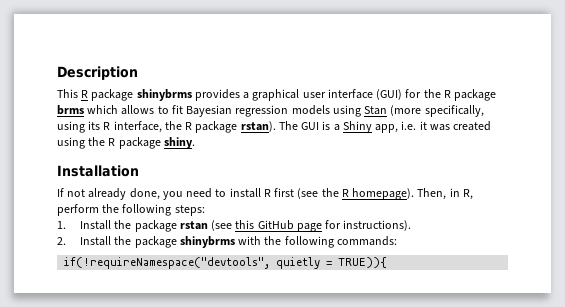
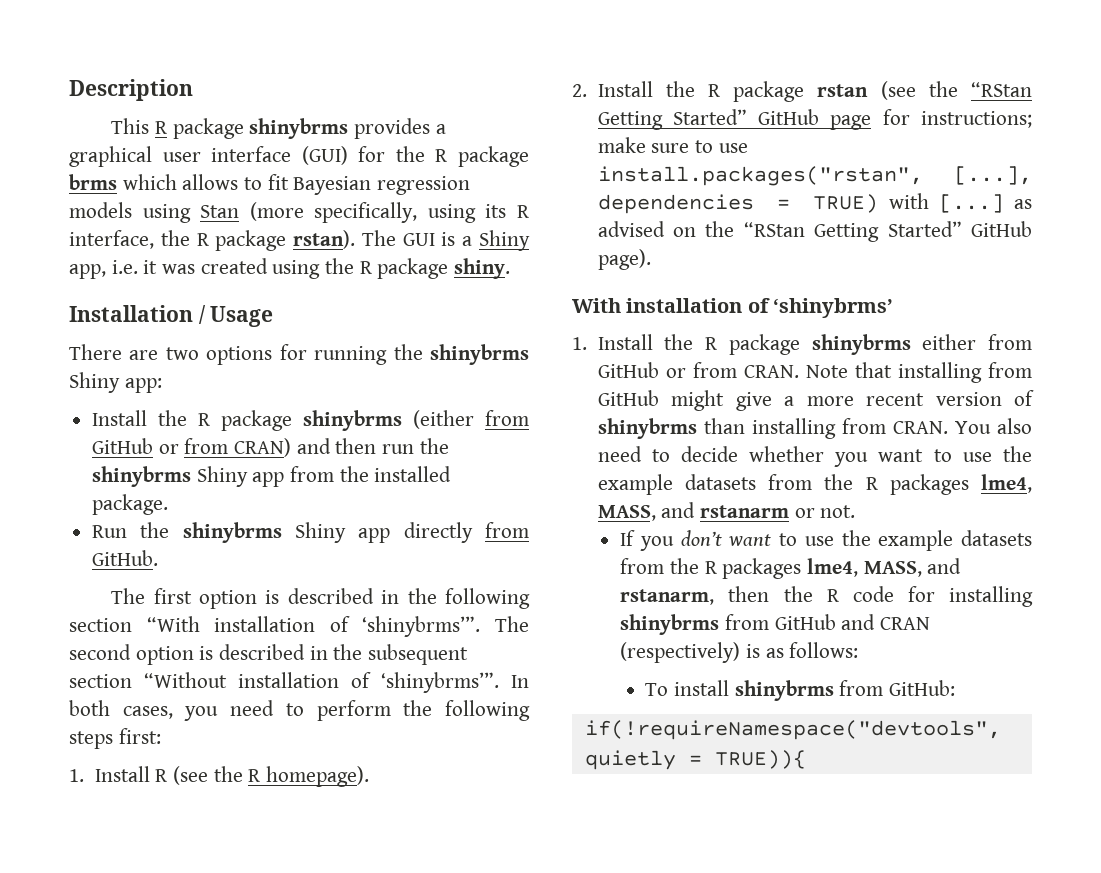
- Installation
- If not already done, you need to install R first (see the R homepage). Then, in R, perform the following steps:
- 1. Install the package rstan (see this GitHub page for instructions).
- 2. Install the package shinybrms with the following commands:
+ Installation / Usage
+ There are two options for running the shinybrms Shiny app:
+ Install the R package shinybrms (either from GitHub or from CRAN) and then run the shinybrms Shiny app from the installed package.
+ Run the shinybrms Shiny app directly from GitHub.
+ The first option is described in the following section “With installation of ‘shinybrms’”. The second option is described in the subsequent section “Without installation of ‘shinybrms’”. In both cases, you need to perform the following steps first:
+ 1. Install R (see the R homepage).
+ 2. Install the R package rstan (see the “RStan Getting Started” GitHub page for instructions; make sure to use install.packages("rstan", [...], dependencies = TRUE) with [...] as advised on the “RStan Getting Started” GitHub page).
+ With installation of ‘shinybrms’
+ 1. Install the R package shinybrms either from GitHub or from CRAN. Note that installing from GitHub might give a more recent version of shinybrms than installing from CRAN. You also need to decide whether you want to use the example datasets from the R packages lme4, MASS, and rstanarm or not.
+ If you don’t want to use the example datasets from the R packages lme4, MASS, and rstanarm, then the R code for installing shinybrms from GitHub and CRAN (respectively) is as follows:
+ To install shinybrms from GitHub:

